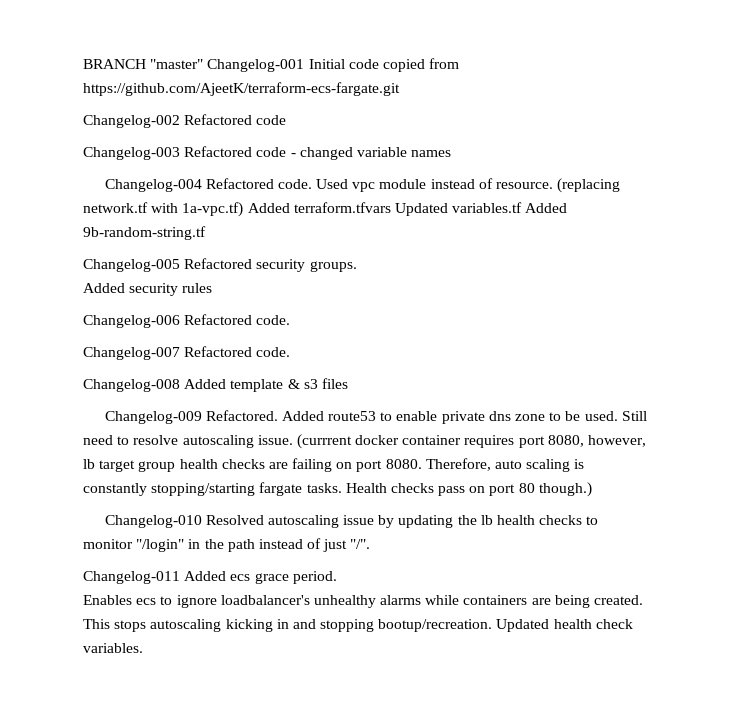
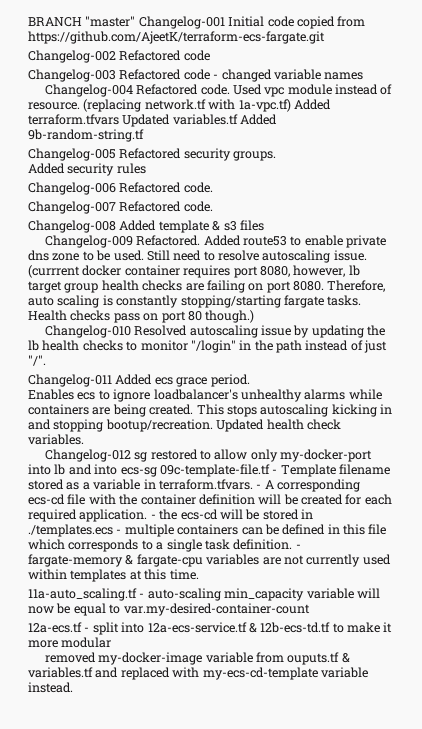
+ Changelog-012 sg restored to allow only my-docker-port into lb and into ecs-sg 09c-template-file.tf - Template filename stored as a variable in terraform.tfvars. - A corresponding ecs-cd file with the container definition will be created for each required application. - the ecs-cd will be stored in ./templates.ecs - multiple containers can be defined in this file which corresponds to a single task definition. - fargate-memory & fargate-cpu variables are not currently used within templates at this time.
+ 11a-auto_scaling.tf - auto-scaling min_capacity variable will now be equal to var.my-desired-container-count
+ 12a-ecs.tf - split into 12a-ecs-service.tf & 12b-ecs-td.tf to make it more modular
+ removed my-docker-image variable from ouputs.tf & variables.tf and replaced with my-ecs-cd-template variable instead.

